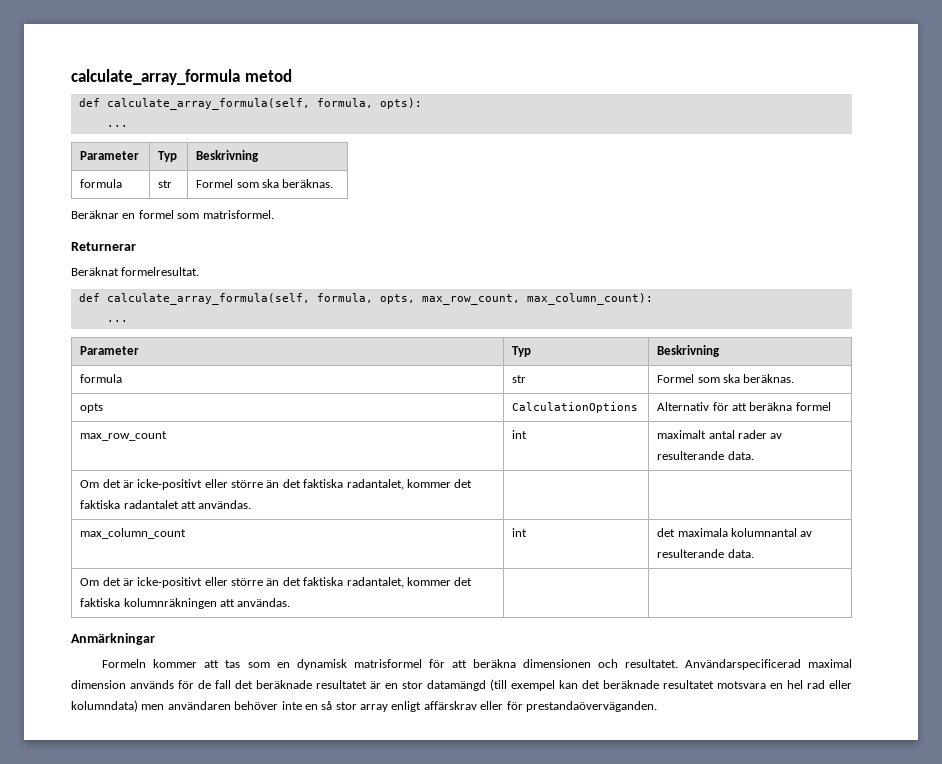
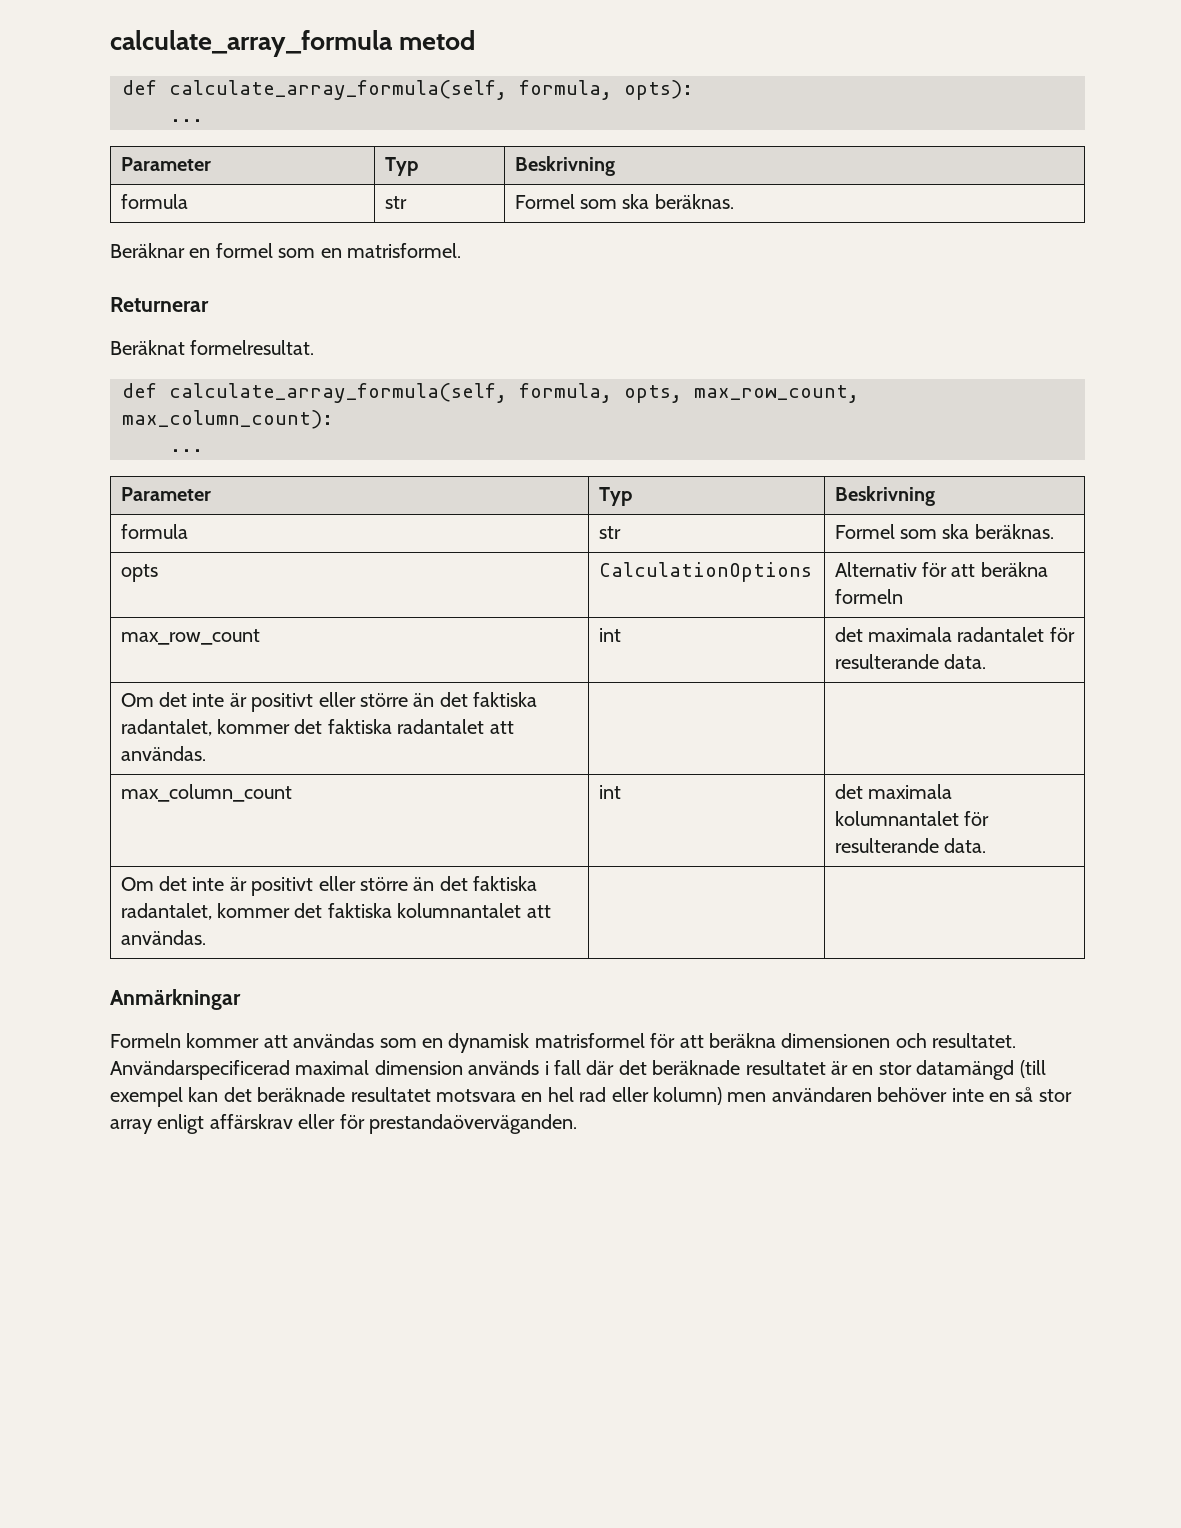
- Beräknar en formel som matrisformel.
+ Beräknar en formel som en matrisformel.
- opts | CalculationOptions | Alternativ för att beräkna formel
+ opts | CalculationOptions | Alternativ för att beräkna formeln
- max_row_count | int | maximalt antal rader av resulterande data.
- Om det är icke-positivt eller större än det faktiska radantalet, kommer det faktiska radantalet att användas. | |
+ max_row_count | int | det maximala radantalet för resulterande data.
+ Om det inte är positivt eller större än det faktiska radantalet, kommer det faktiska radantalet att användas. | |
- max_column_count | int | det maximala kolumnantal av resulterande data.
- Om det är icke-positivt eller större än det faktiska radantalet, kommer det faktiska kolumnräkningen att användas. | |
+ max_column_count | int | det maximala kolumnantalet för resulterande data.
+ Om det inte är positivt eller större än det faktiska radantalet, kommer det faktiska kolumnantalet att användas. | |
- Formeln kommer att tas som en dynamisk matrisformel för att beräkna dimensionen och resultatet.
+ Formeln kommer att användas som en dynamisk matrisformel för att beräkna dimensionen och resultatet.
- Användarspecificerad maximal dimension används för de fall det beräknade resultatet är en stor datamängd (till exempel kan det beräknade resultatet motsvara en hel rad eller kolumndata) men användaren behöver inte en så stor array enligt affärskrav eller för prestandaöverväganden.
+ Användarspecificerad maximal dimension används i fall där det beräknade resultatet är en stor datamängd (till exempel kan det beräknade resultatet motsvara en hel rad eller kolumn) men användaren behöver inte en så stor array enligt affärskrav eller för prestandaöverväganden.

